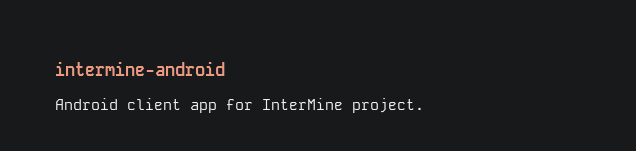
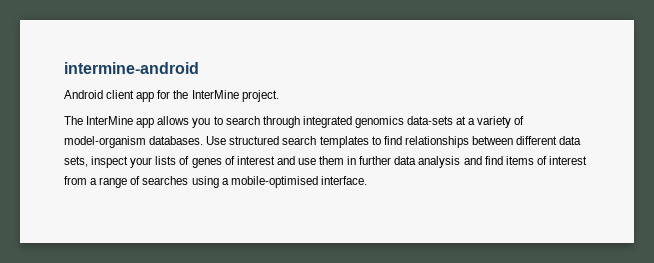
- Android client app for InterMine project.
+ Android client app for the InterMine project.
+ The InterMine app allows you to search through integrated genomics data-sets at a variety of model-organism databases. Use structured search templates to find relationships between different data sets, inspect your lists of genes of interest and use them in further data analysis and find items of interest from a range of searches using a mobile-optimised interface.

